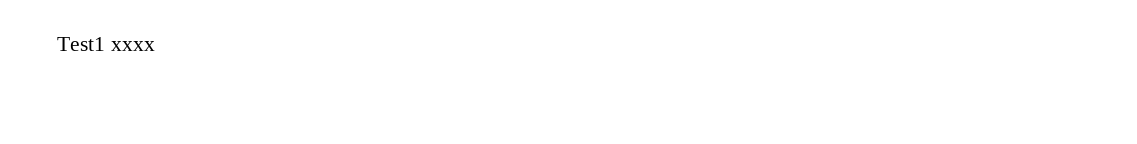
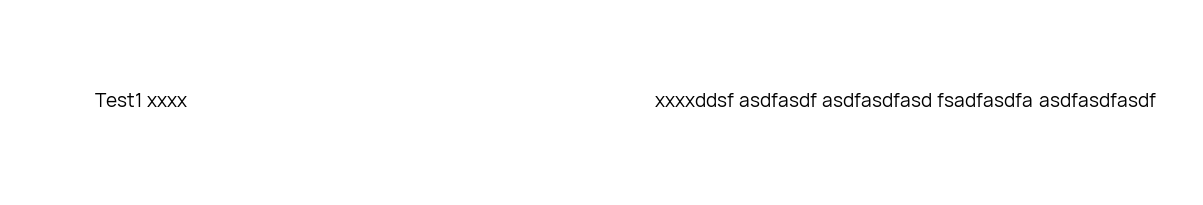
+ xxxxddsf asdfasdf asdfasdfasd fsadfasdfa asdfasdfasdf

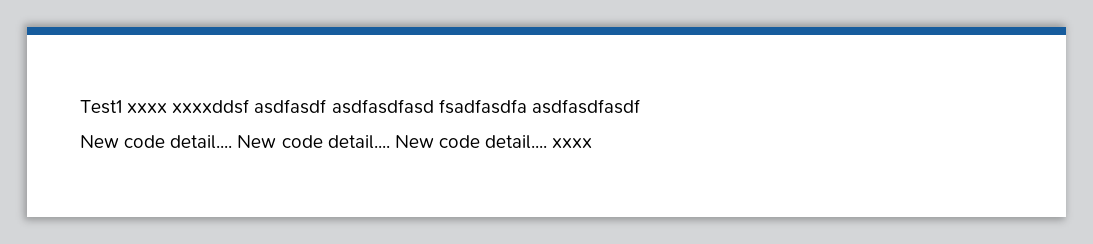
- Test1 xxxx
- xxxxddsf asdfasdf asdfasdfasd fsadfasdfa asdfasdfasdf
+ Test1 xxxx xxxxddsf asdfasdf asdfasdfasd fsadfasdfa asdfasdfasdf
+ New code detail.... New code detail.... New code detail.... xxxx

